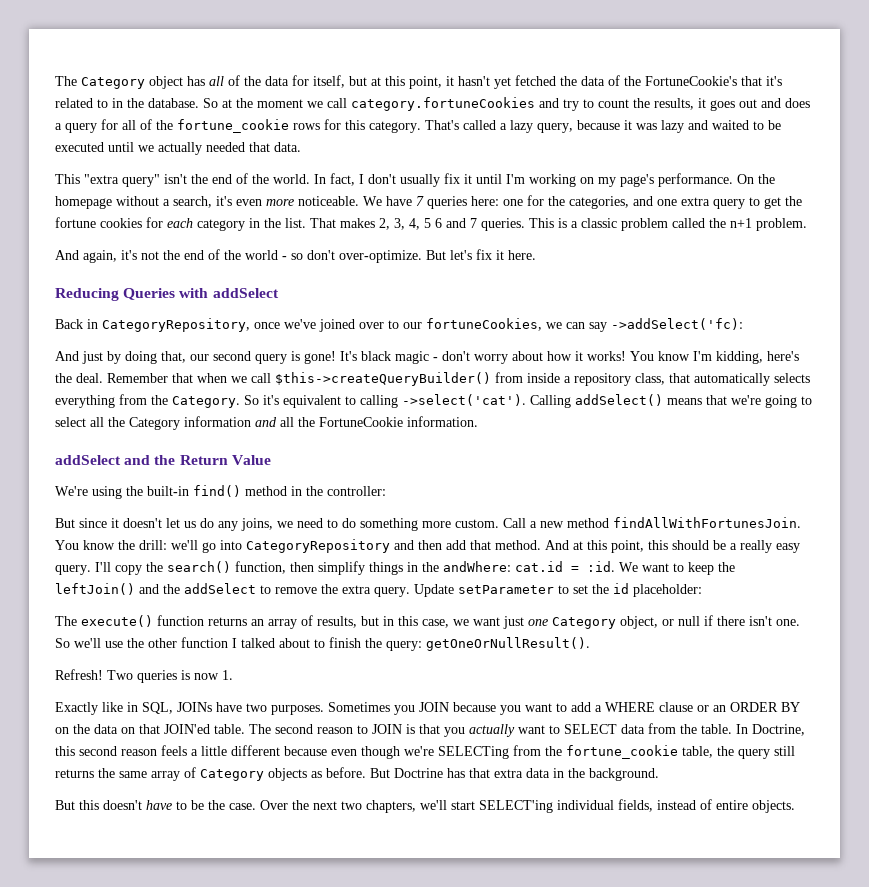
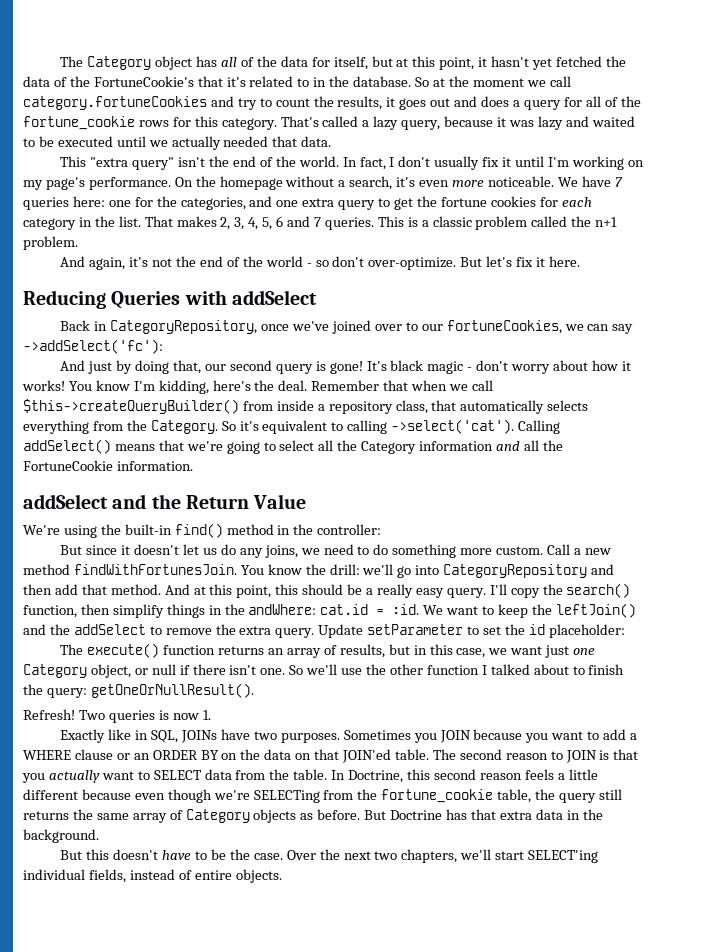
- That makes 2, 3, 4, 5 6 and 7 queries.
+ That makes 2, 3, 4, 5, 6 and 7 queries.
- Back in CategoryRepository, once we've joined over to our fortuneCookies, we can say ->addSelect('fc):
+ Back in CategoryRepository, once we've joined over to our fortuneCookies, we can say ->addSelect('fc'):
- Call a new method findAllWithFortunesJoin.
+ Call a new method findWithFortunesJoin.

